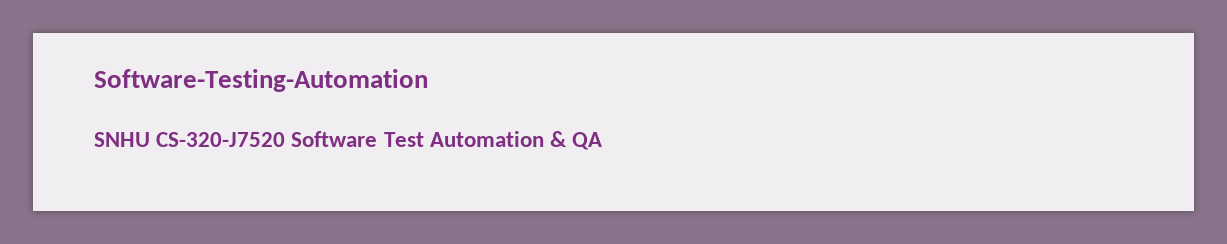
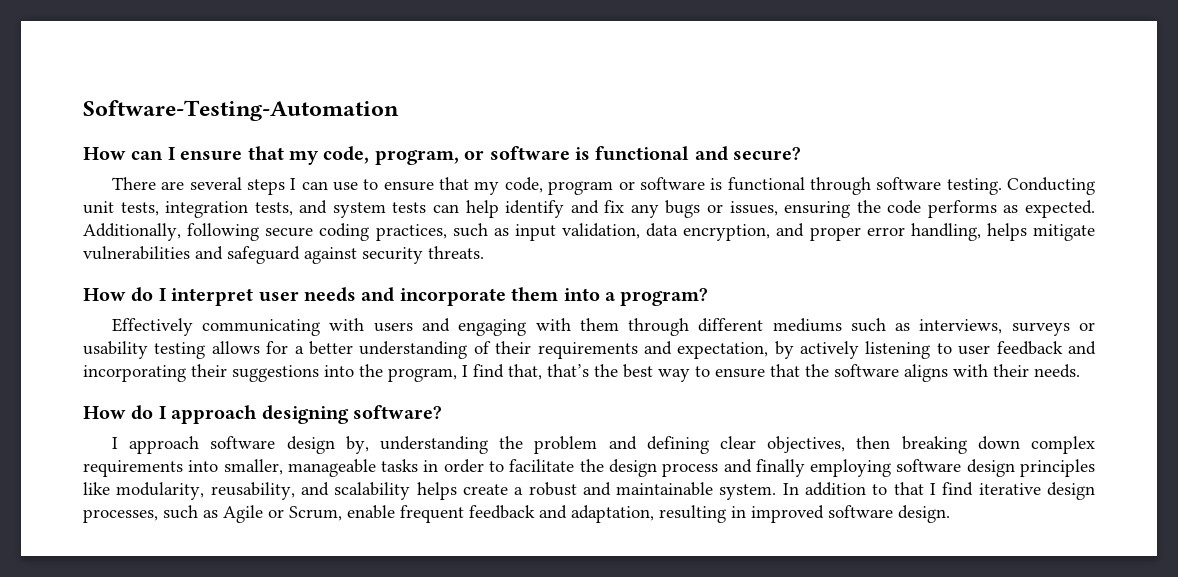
- SNHU CS-320-J7520 Software Test Automation & QA
+ How can I ensure that my code, program, or software is functional and secure?
+ There are several steps I can use to ensure that my code, program or software is functional through software testing. Conducting unit tests, integration tests, and system tests can help identify and fix any bugs or issues, ensuring the code performs as expected. Additionally, following secure coding practices, such as input validation, data encryption, and proper error handling, helps mitigate vulnerabilities and safeguard against security threats.
+ How do I interpret user needs and incorporate them into a program?
+ Effectively communicating with users and engaging with them through different mediums such as interviews, surveys or usability testing allows for a better understanding of their requirements and expectation, by actively listening to user feedback and incorporating their suggestions into the program, I find that, that’s the best way to ensure that the software aligns with their needs.
+ How do I approach designing software?
+ I approach software design by, understanding the problem and defining clear objectives, then breaking down complex requirements into smaller, manageable tasks in order to facilitate the design process and finally employing software design principles like modularity, reusability, and scalability helps create a robust and maintainable system. In addition to that I find iterative design processes, such as Agile or Scrum, enable frequent feedback and adaptation, resulting in improved software design.

